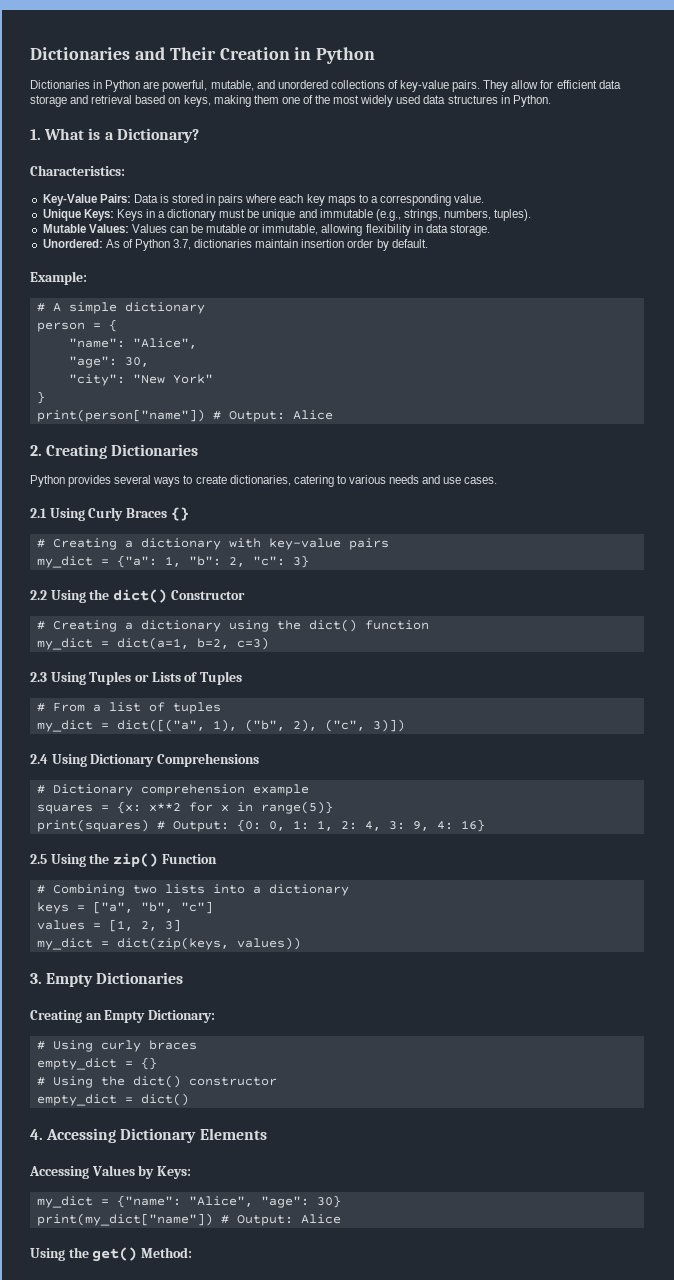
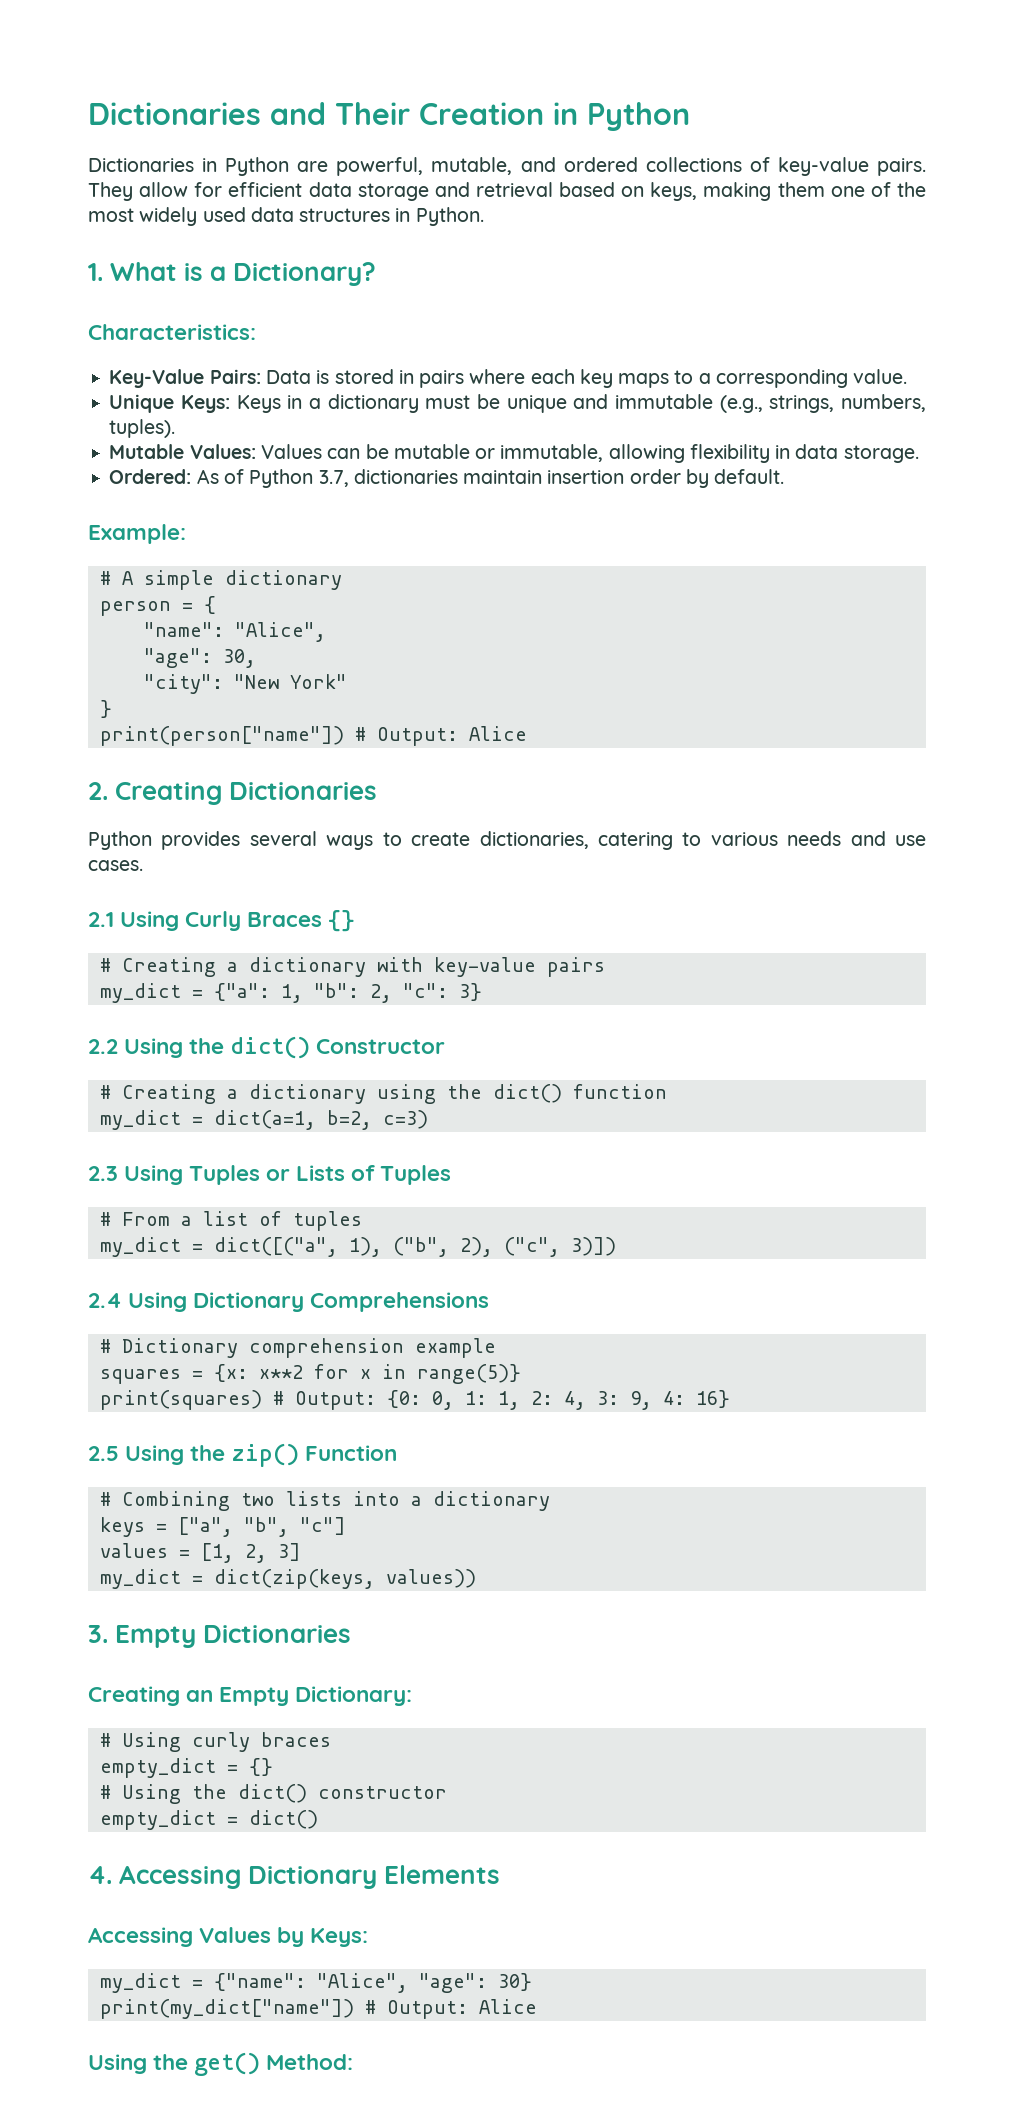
- Dictionaries in Python are powerful, mutable, and unordered collections of key-value pairs.
+ Dictionaries in Python are powerful, mutable, and ordered collections of key-value pairs.
- Unordered: As of Python 3.7, dictionaries maintain insertion order by default.
+ Ordered: As of Python 3.7, dictionaries maintain insertion order by default.

